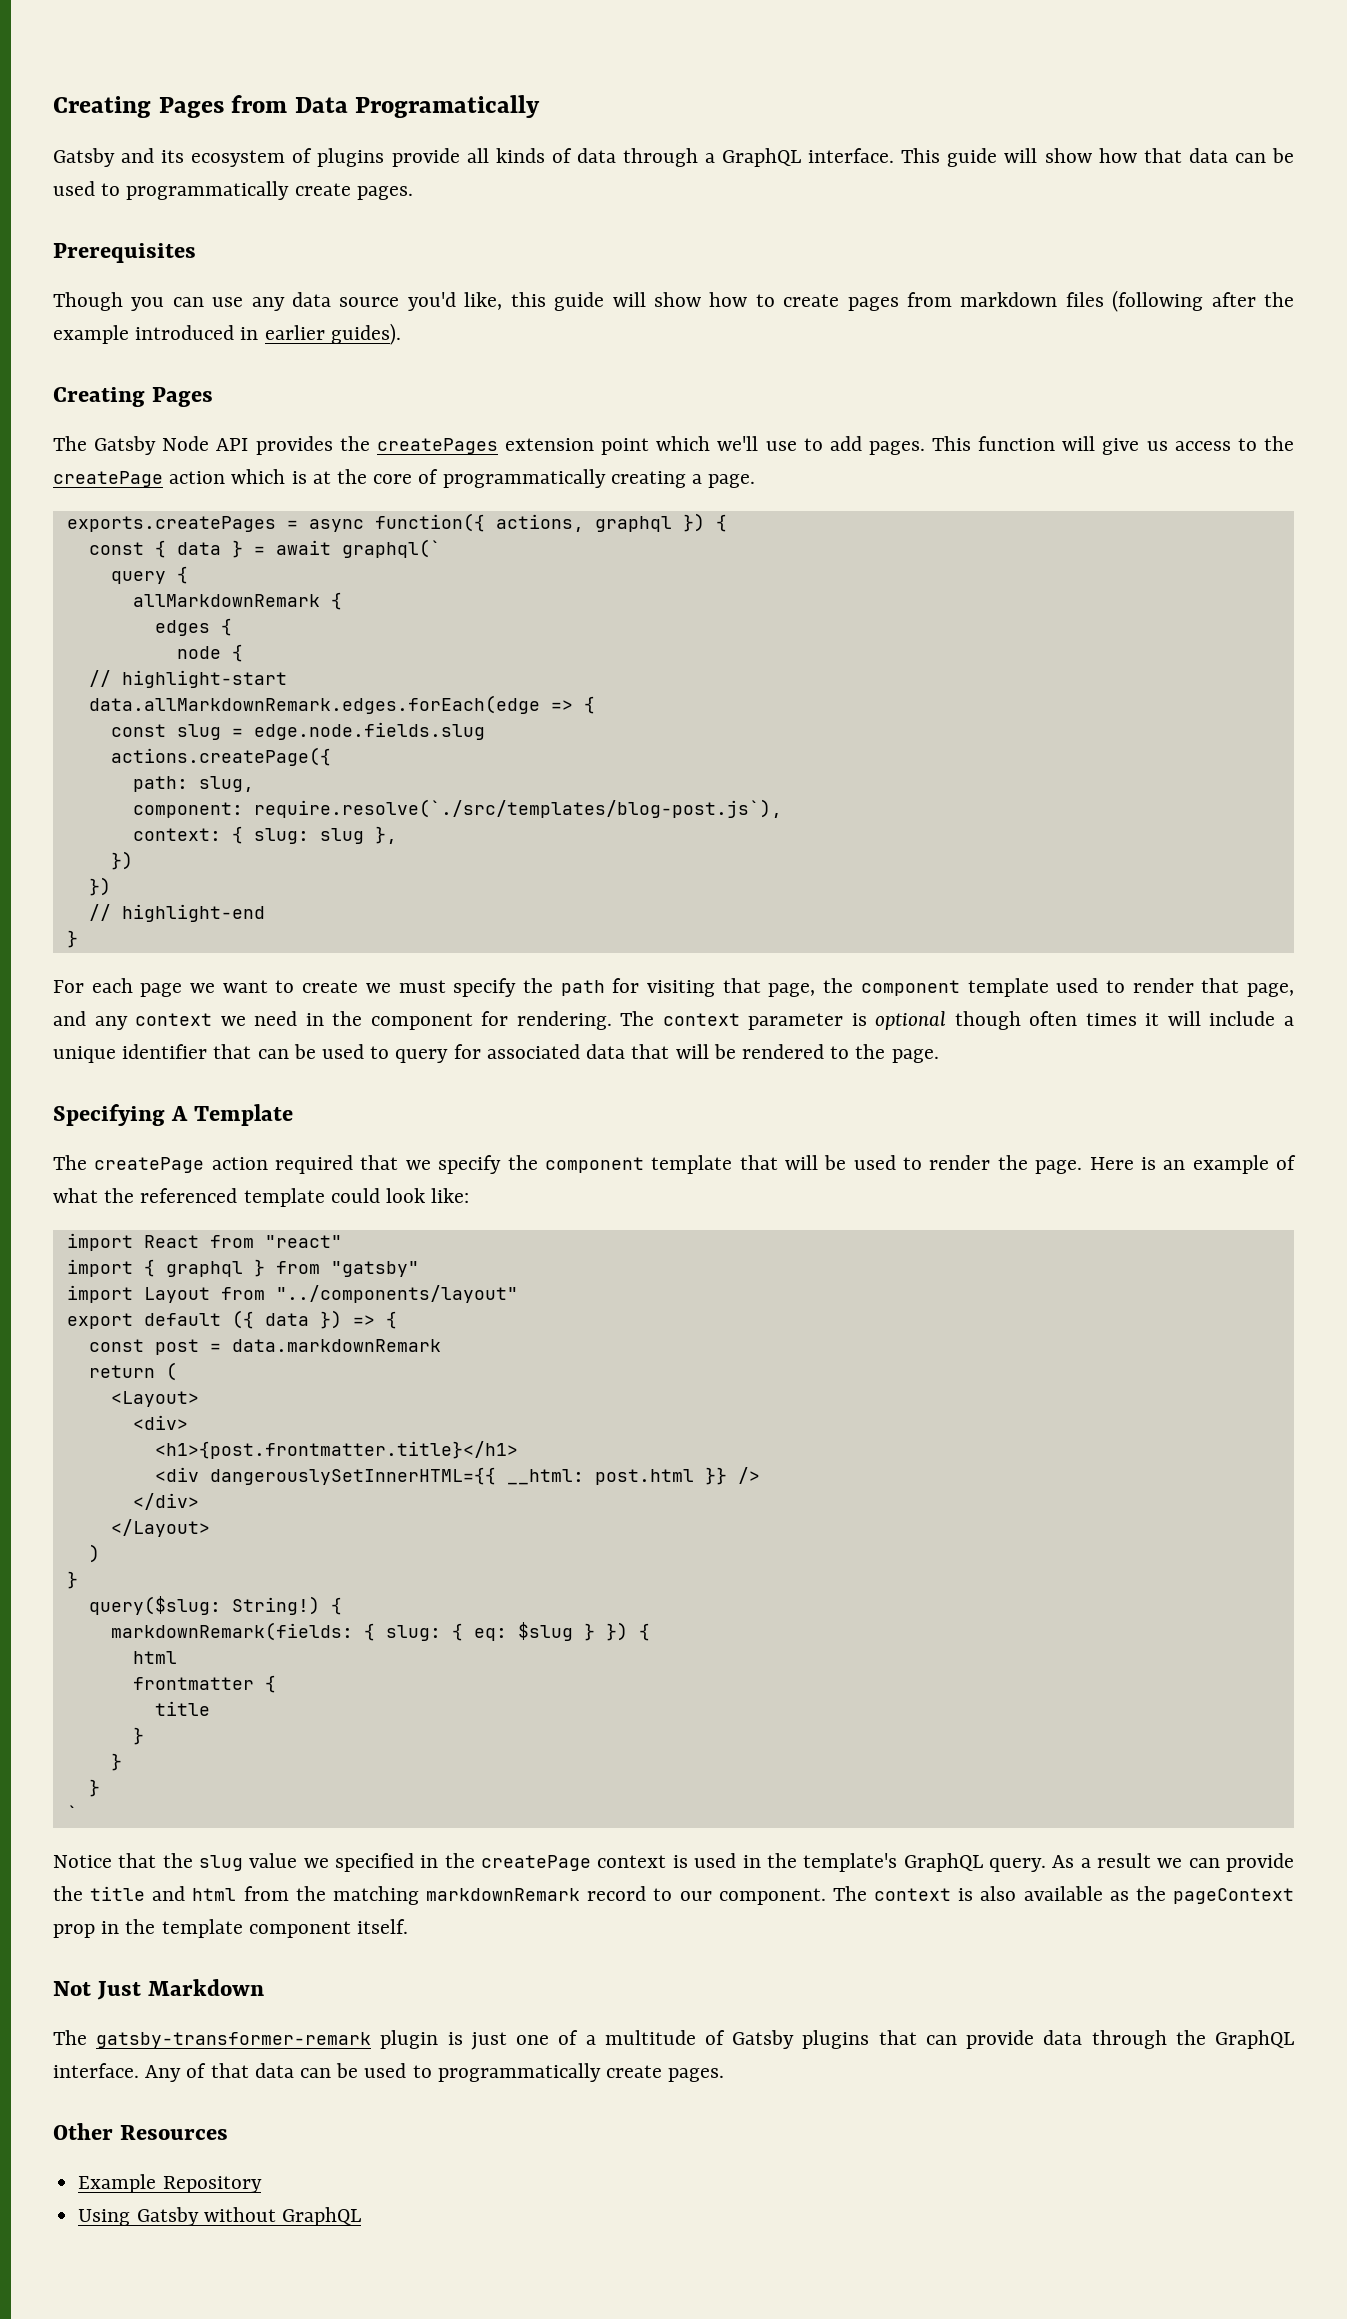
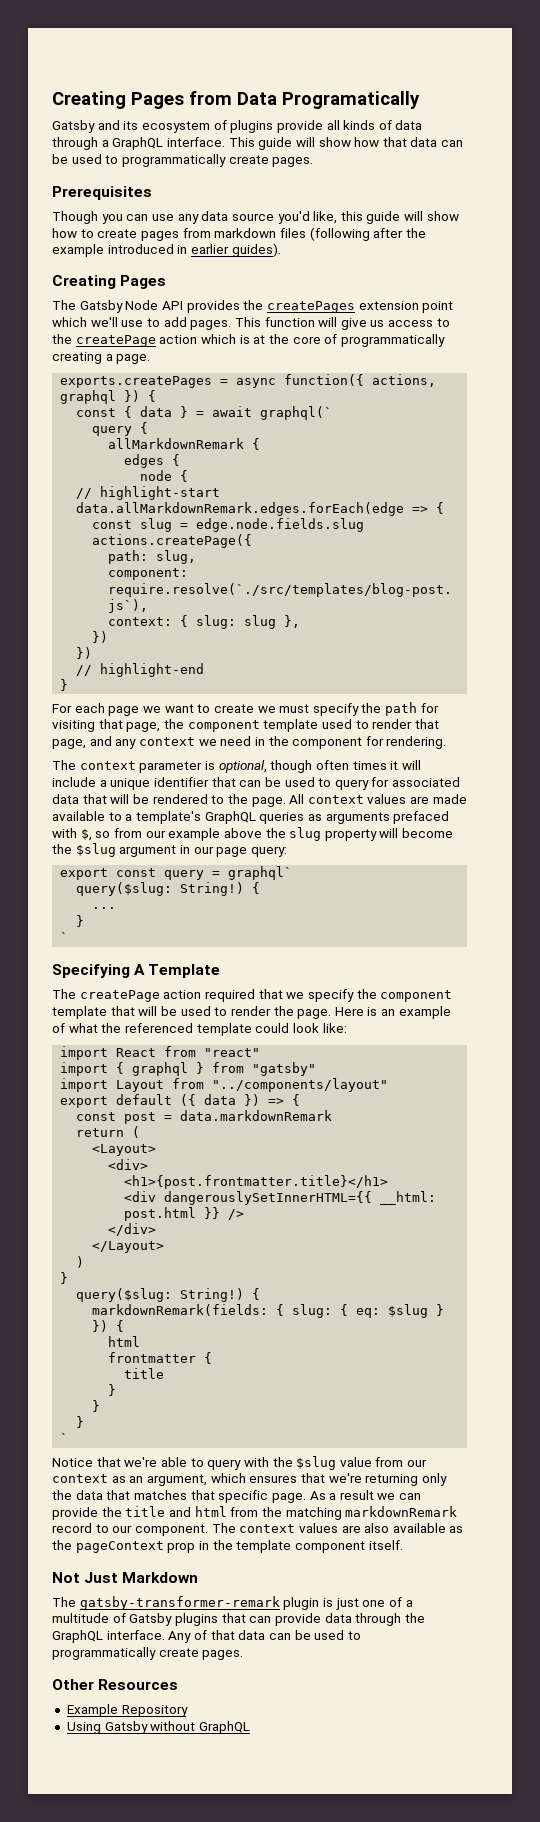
- For each page we want to create we must specify the path for visiting that page, the component template used to render that page, and any context we need in the component for rendering. The context parameter is optional though often times it will include a unique identifier that can be used to query for associated data that will be rendered to the page.
+ For each page we want to create we must specify the path for visiting that page, the component template used to render that page, and any context we need in the component for rendering.
+ The context parameter is optional, though often times it will include a unique identifier that can be used to query for associated data that will be rendered to the page. All context values are made available to a template's GraphQL queries as arguments prefaced with $, so from our example above the slug property will become the $slug argument in our page query:
+ export const query = graphql`
+ query($slug: String!) {
+ ...
+ }
+ `
- Notice that the slug value we specified in the createPage context is used in the template's GraphQL query.
+ Notice that we're able to query with the $slug value from our context as an argument, which ensures that we're returning only the data that matches that specific page.
- The context is also available as the pageContext prop in the template component itself.
+ The context values are also available as the pageContext prop in the template component itself.

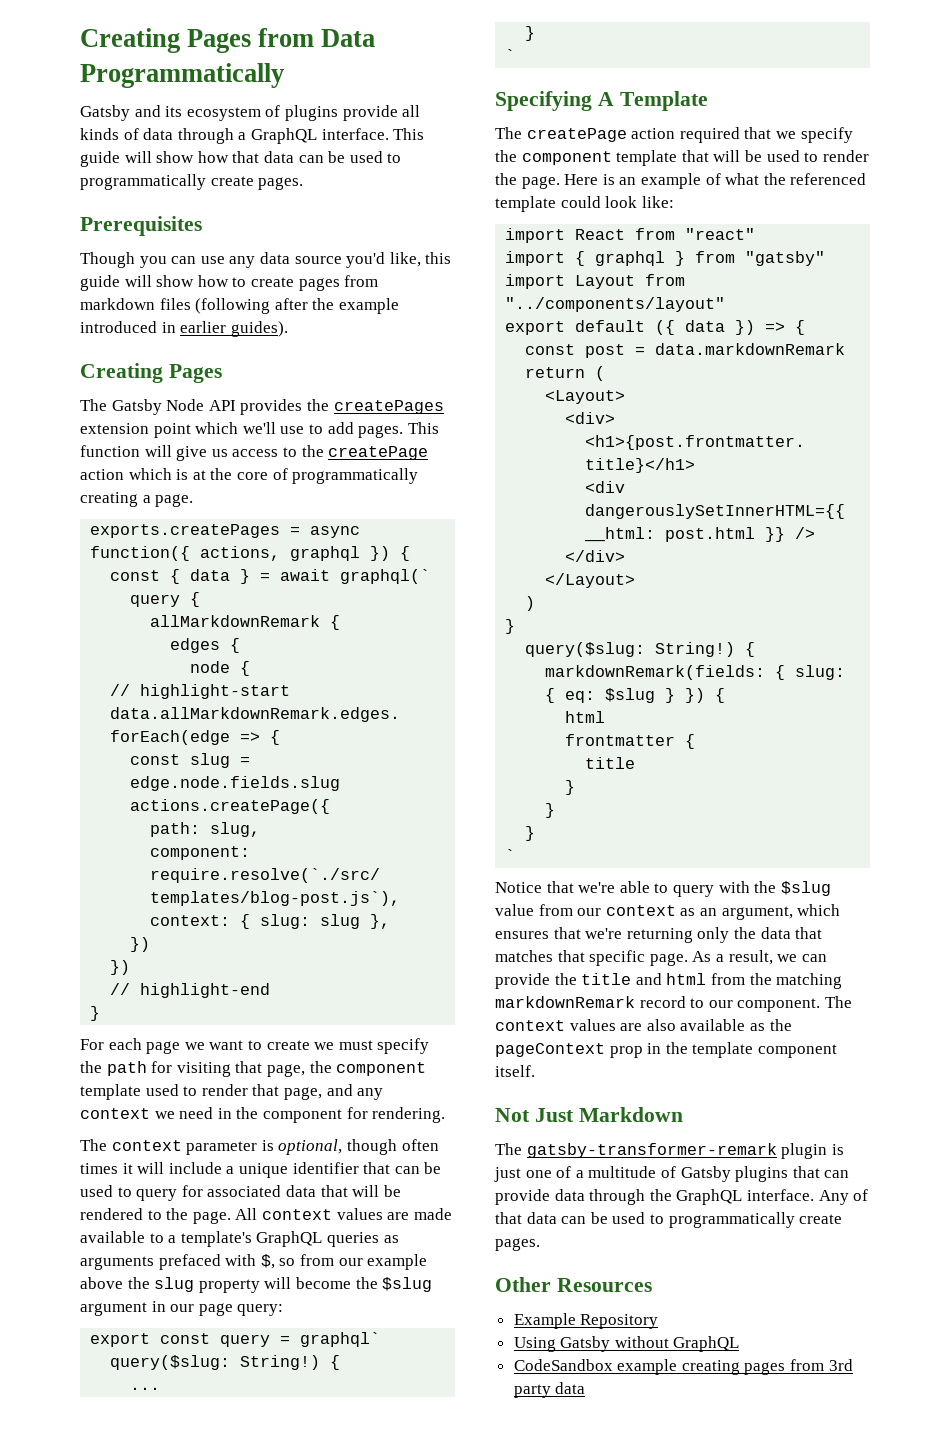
- Creating Pages from Data Programatically
+ Creating Pages from Data Programmatically
- As a result we can provide the title and html from the matching markdownRemark record to our component.
+ As a result, we can provide the title and html from the matching markdownRemark record to our component.
+ CodeSandbox example creating pages from 3rd party data

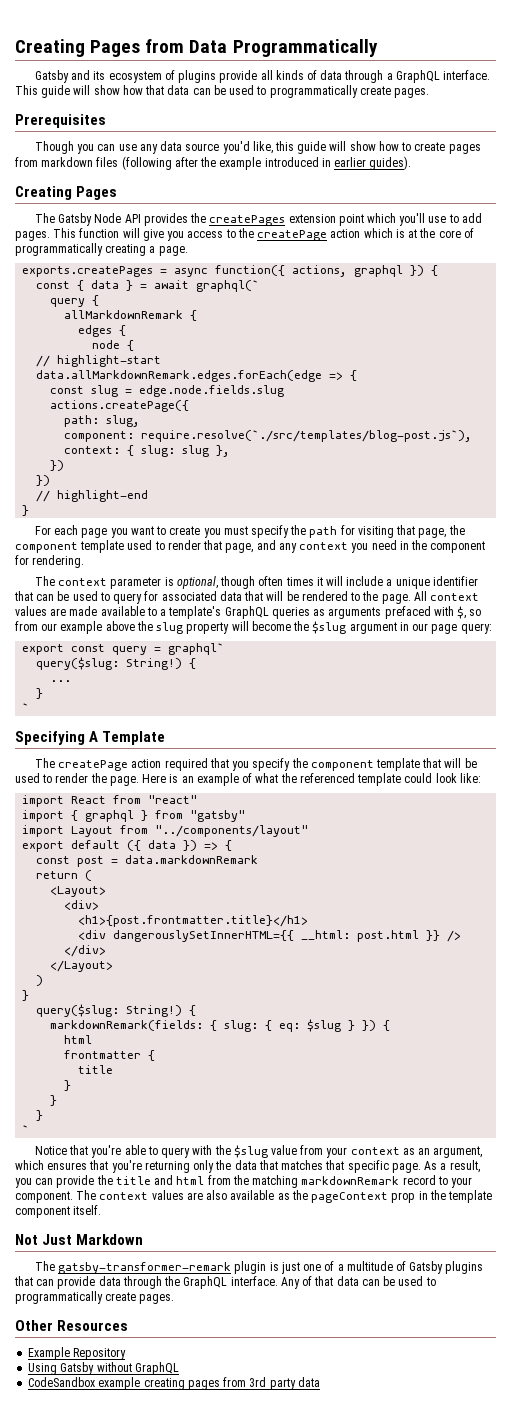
- The Gatsby Node API provides the createPages extension point which we'll use to add pages.
+ The Gatsby Node API provides the createPages extension point which you'll use to add pages.
- This function will give us access to the createPage action which is at the core of programmatically creating a page.
+ This function will give you access to the createPage action which is at the core of programmatically creating a page.
- For each page we want to create we must specify the path for visiting that page, the component template used to render that page, and any context we need in the component for rendering.
+ For each page you want to create you must specify the path for visiting that page, the component template used to render that page, and any context you need in the component for rendering.
- The createPage action required that we specify the component template that will be used to render the page.
+ The createPage action required that you specify the component template that will be used to render the page.
- Notice that we're able to query with the $slug value from our context as an argument, which ensures that we're returning only the data that matches that specific page.
+ Notice that you're able to query with the $slug value from your context as an argument, which ensures that you're returning only the data that matches that specific page.
- As a result, we can provide the title and html from the matching markdownRemark record to our component.
+ As a result, you can provide the title and html from the matching markdownRemark record to your component.

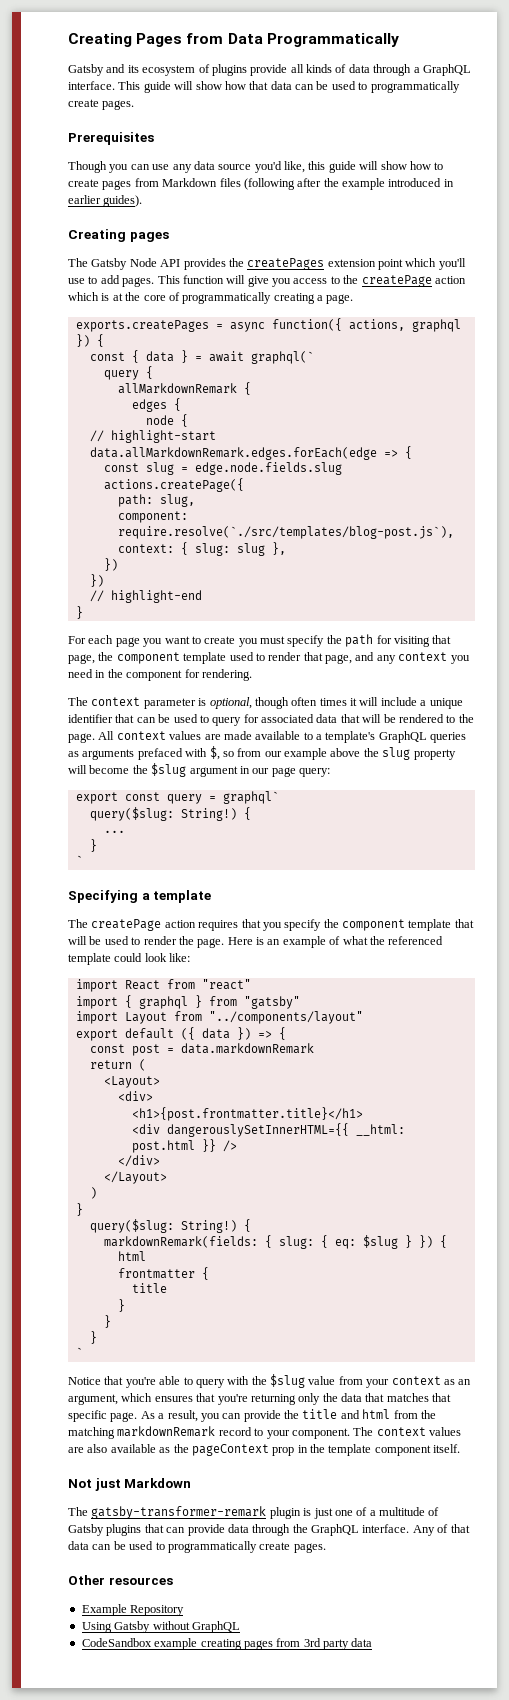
- Though you can use any data source you'd like, this guide will show how to create pages from markdown files (following after the example introduced in earlier guides).
- Creating Pages
+ Though you can use any data source you'd like, this guide will show how to create pages from Markdown files (following after the example introduced in earlier guides).
+ Creating pages
- Specifying A Template
+ Specifying a template
- The createPage action required that you specify the component template that will be used to render the page.
+ The createPage action requires that you specify the component template that will be used to render the page.
- Not Just Markdown
+ Not just Markdown
- Other Resources
+ Other resources

